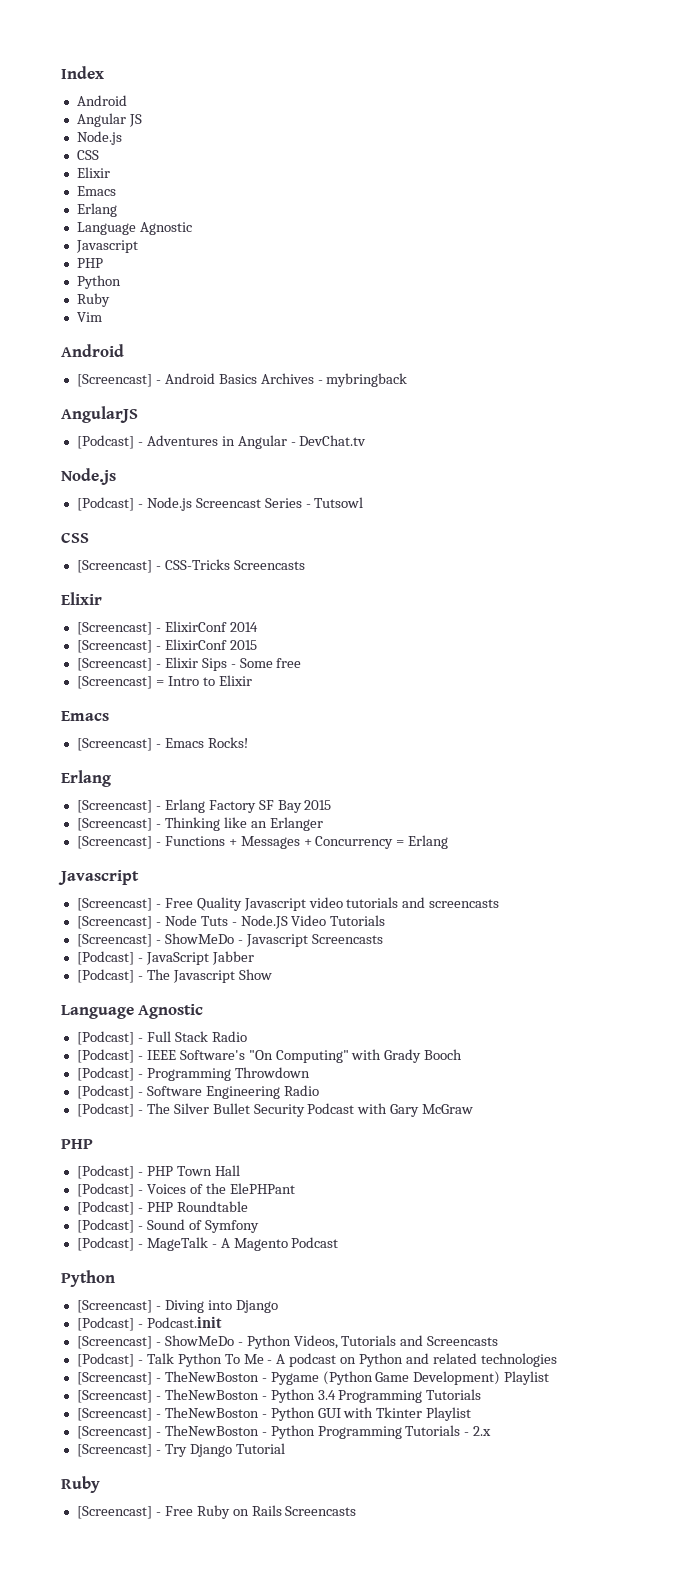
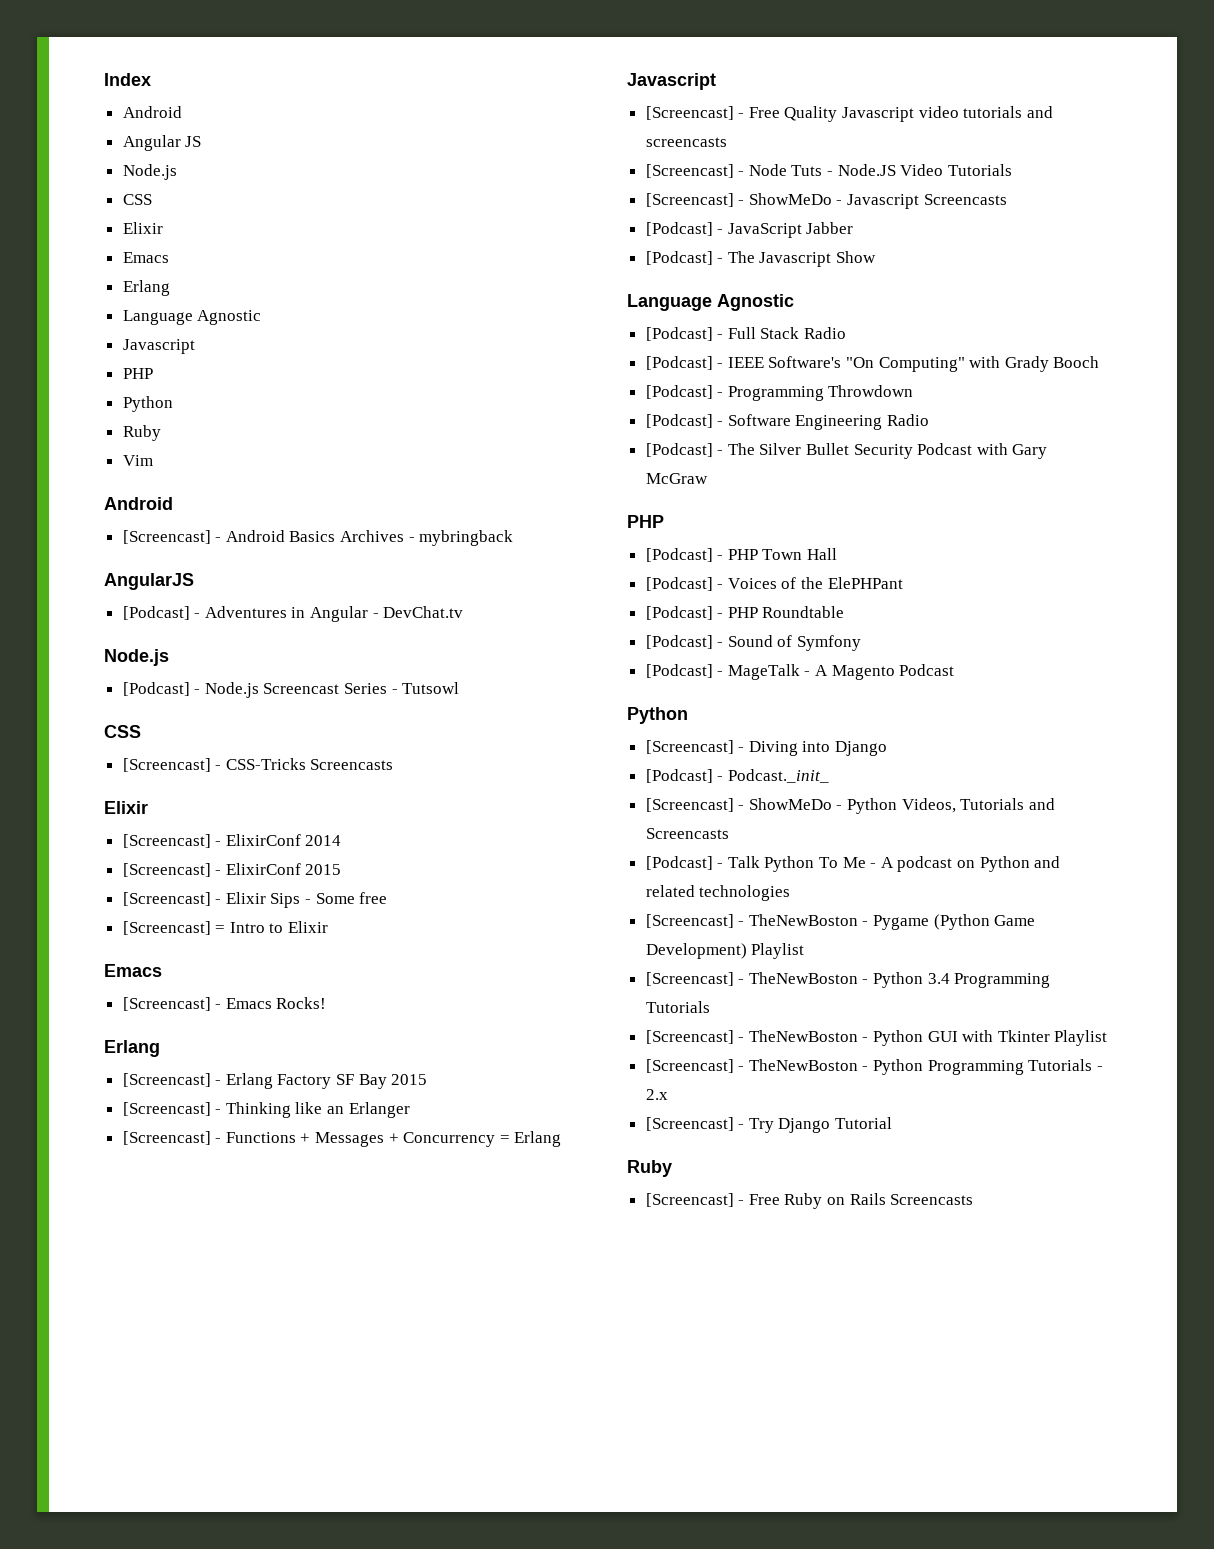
- [Podcast] - Podcast.init
+ [Podcast] - Podcast._init_

